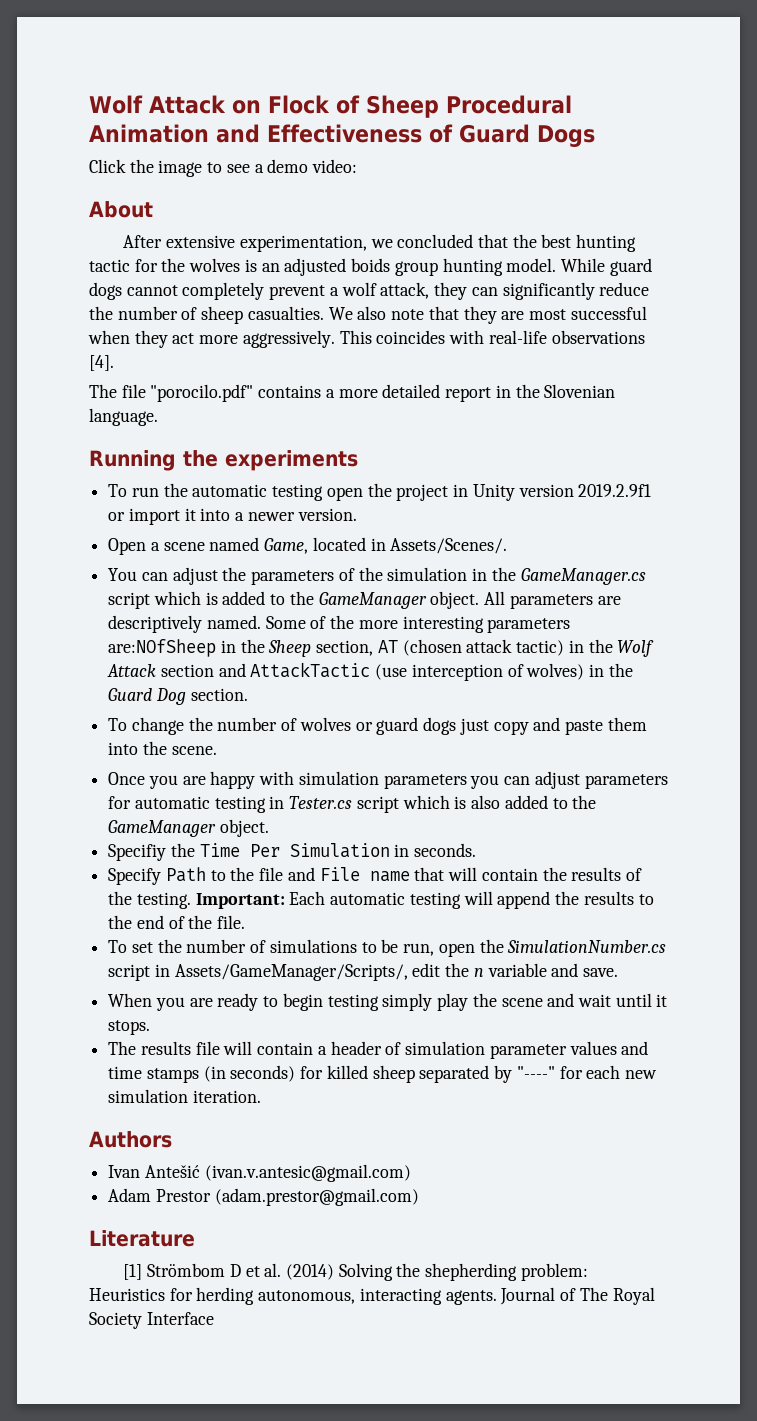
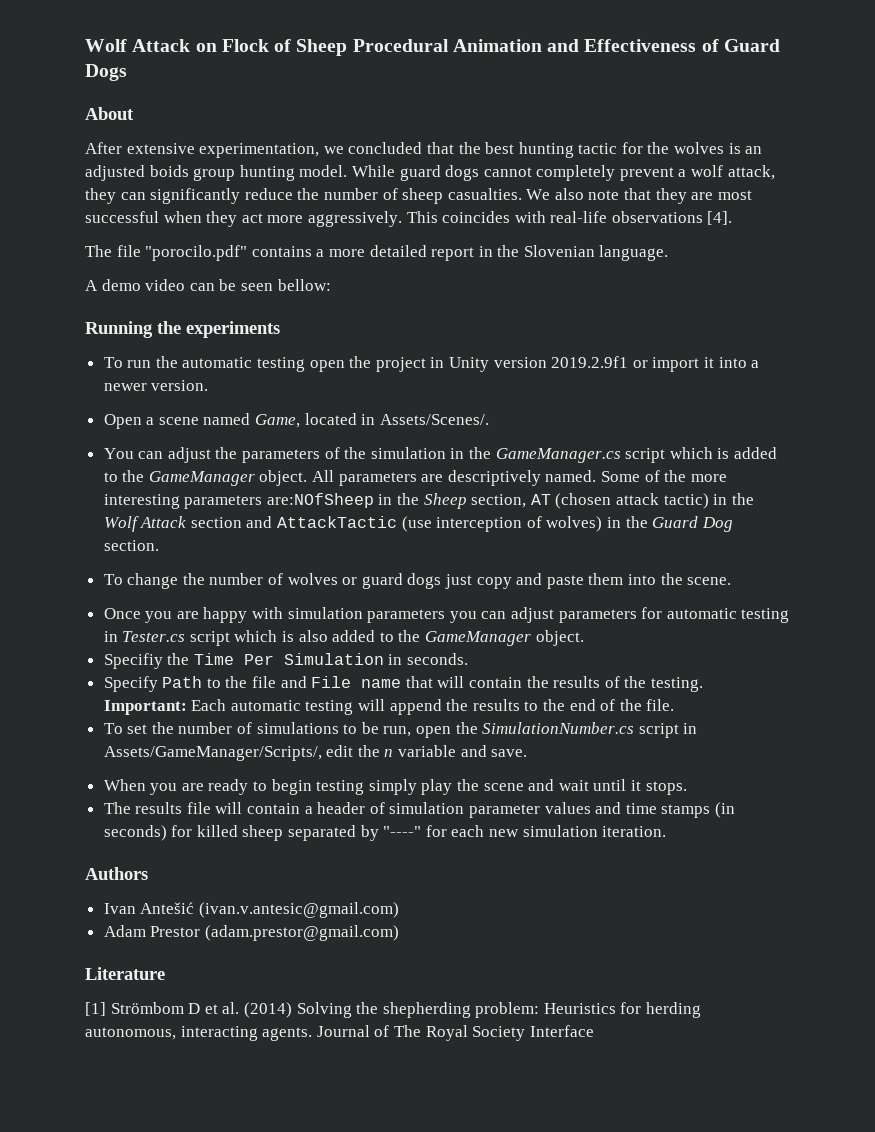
- Click the image to see a demo video:
+ A demo video can be seen bellow:

